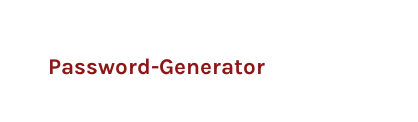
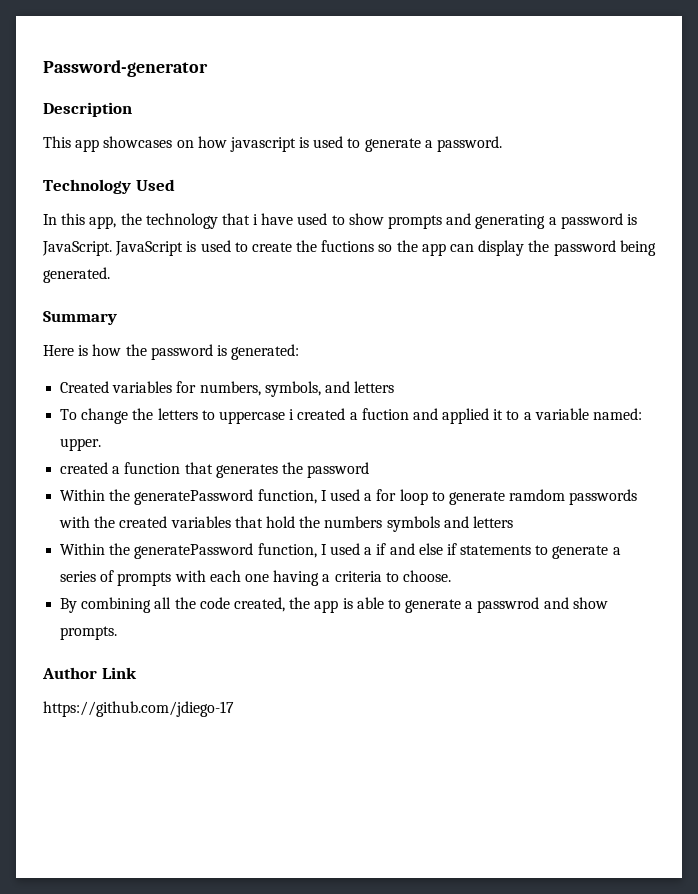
- Password-Generator
+ Password-generator
+ Description
+ This app showcases on how javascript is used to generate a password.
+ Technology Used
+ In this app, the technology that i have used to show prompts and generating a password is JavaScript. JavaScript is used to create the fuctions so the app can display the password being generated.
+ Summary
+ Here is how the password is generated:
+ Created variables for numbers, symbols, and letters
+ To change the letters to uppercase i created a fuction and applied it to a variable named: upper.
+ created a function that generates the password
+ Within the generatePassword function, I used a for loop to generate ramdom passwords with the created variables that hold the numbers symbols and letters
+ Within the generatePassword function, I used a if and else if statements to generate a series of prompts with each one having a criteria to choose.
+ By combining all the code created, the app is able to generate a passwrod and show prompts.
+ Author Link
+ https://github.com/jdiego-17

